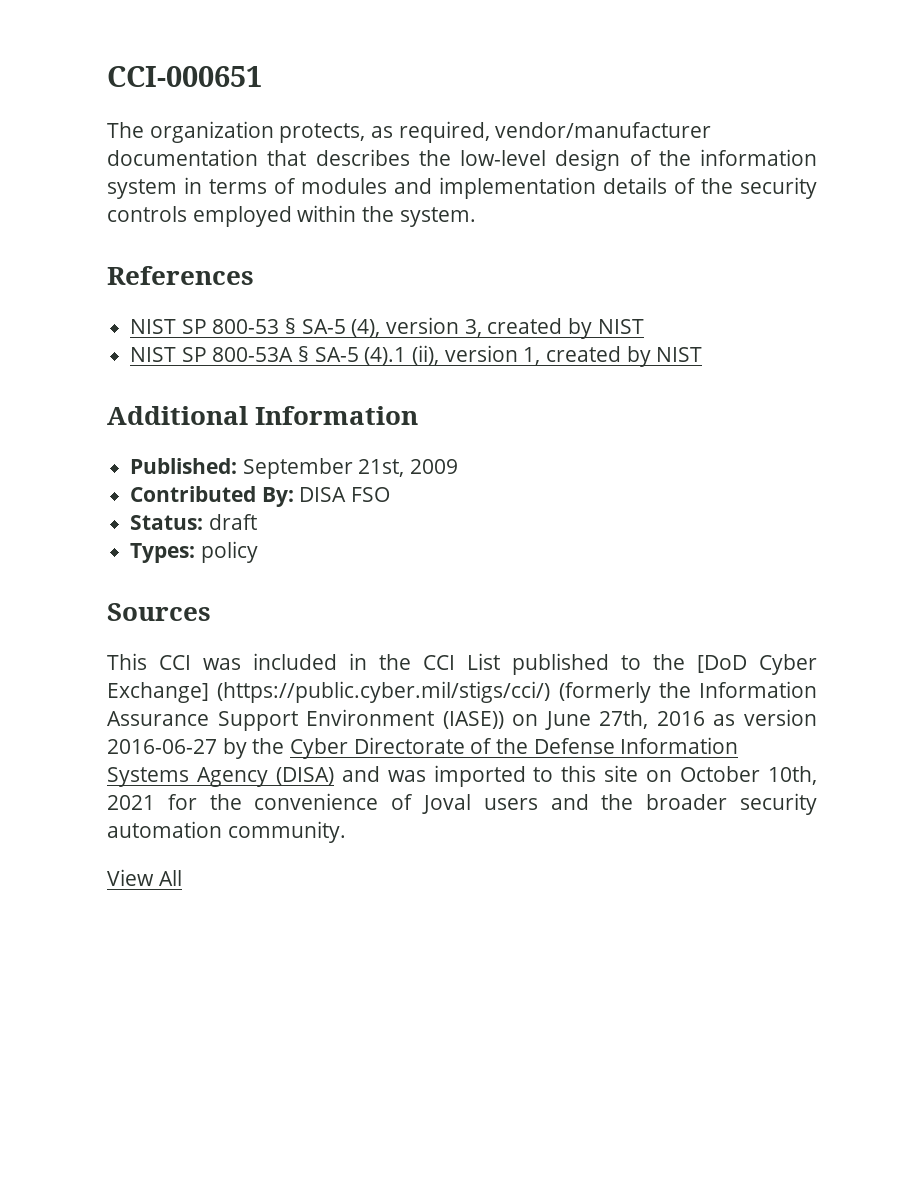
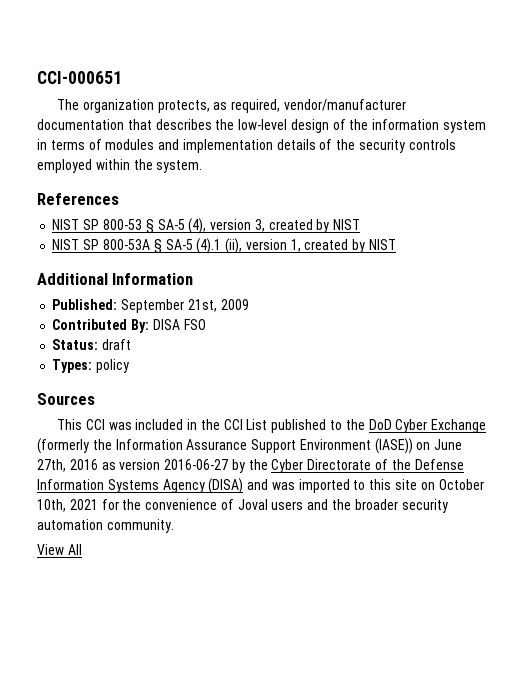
- This CCI was included in the CCI List published to the [DoD Cyber Exchange] (https://public.cyber.mil/stigs/cci/) (formerly the Information Assurance Support Environment (IASE)) on June 27th, 2016 as version 2016-06-27 by the Cyber Directorate of the Defense Information Systems Agency (DISA) and was imported to this site on October 10th, 2021 for the convenience of Joval users and the broader security automation community.
+ This CCI was included in the CCI List published to the DoD Cyber Exchange (formerly the Information Assurance Support Environment (IASE)) on June 27th, 2016 as version 2016-06-27 by the Cyber Directorate of the Defense Information Systems Agency (DISA) and was imported to this site on October 10th, 2021 for the convenience of Joval users and the broader security automation community.

